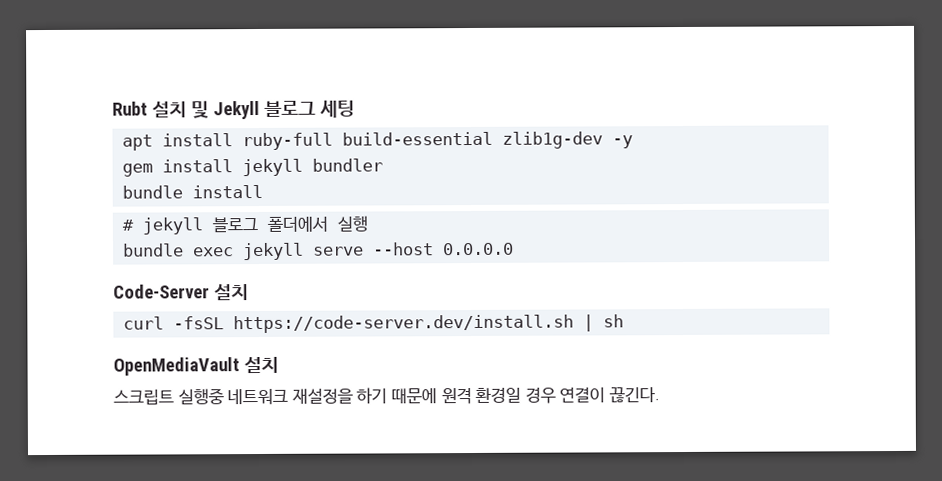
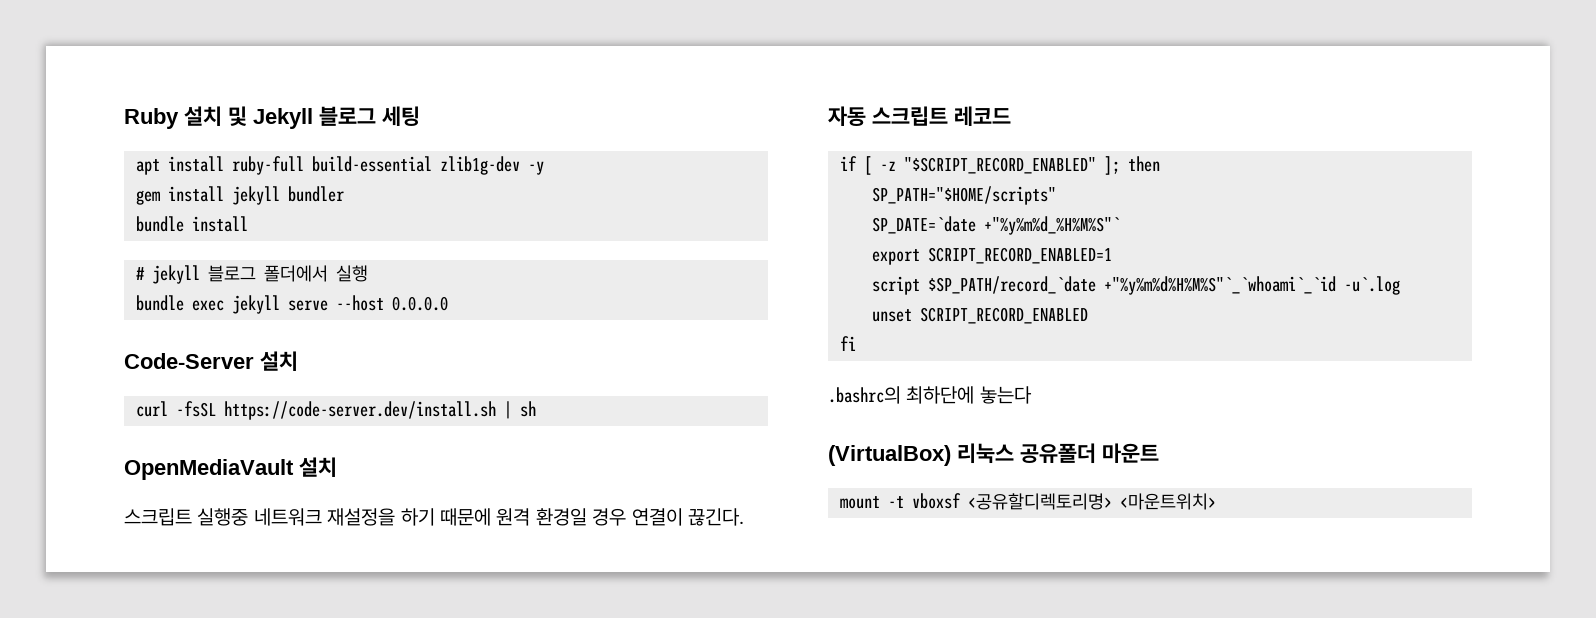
- Rubt 설치 및 Jekyll 블로그 세팅
+ Ruby 설치 및 Jekyll 블로그 세팅
+ 자동 스크립트 레코드
+ if [ -z "$SCRIPT_RECORD_ENABLED" ]; then
+ SP_PATH="$HOME/scripts"
+ SP_DATE=`date +"%y%m%d_%H%M%S"`
+ export SCRIPT_RECORD_ENABLED=1
+ script $SP_PATH/record_`date +"%y%m%d%H%M%S"`_`whoami`_`id -u`.log
+ unset SCRIPT_RECORD_ENABLED
+ fi
+ .bashrc의 최하단에 놓는다
+ (VirtualBox) 리눅스 공유폴더 마운트
+ mount -t vboxsf <공유할디렉토리명> <마운트위치>

